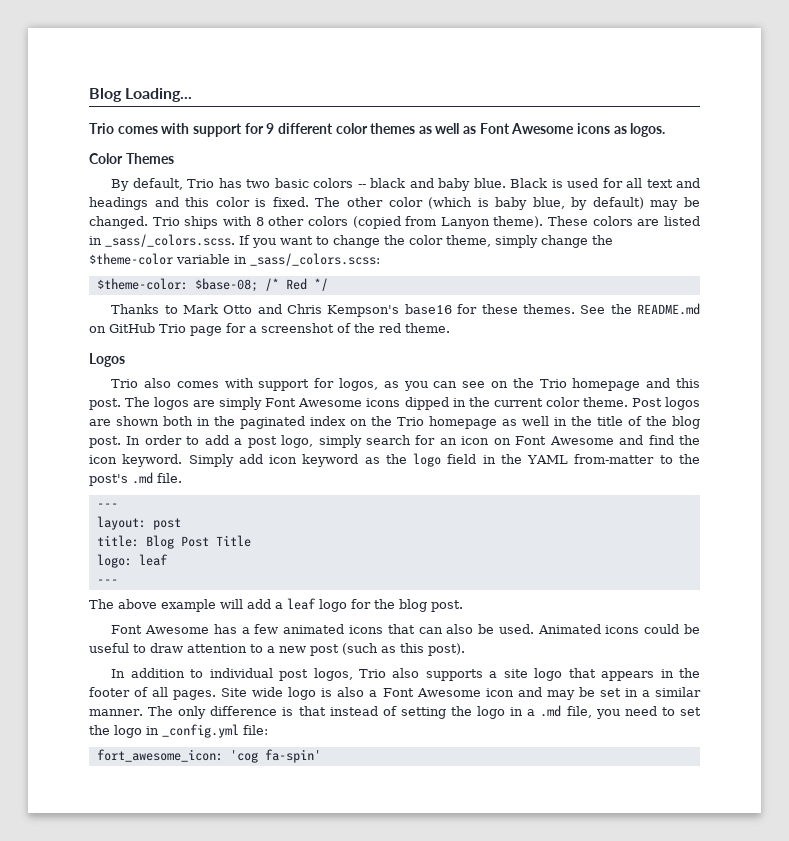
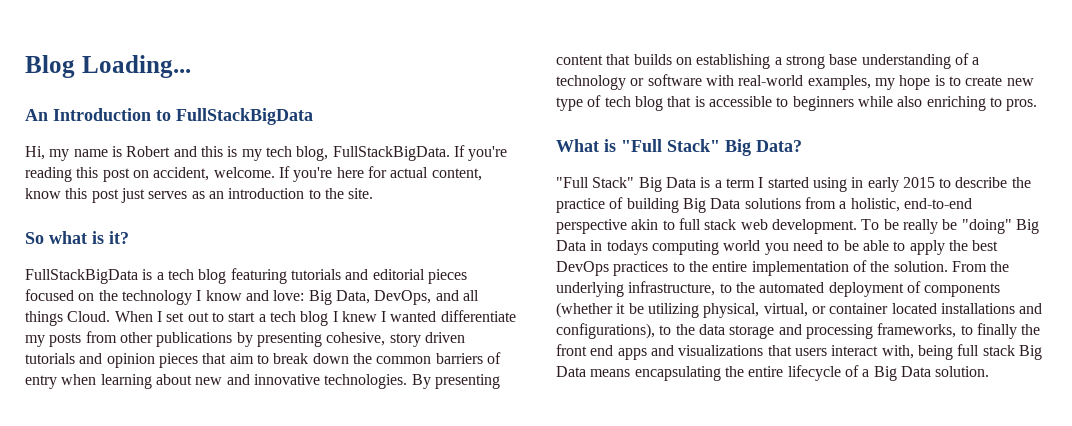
- Trio comes with support for 9 different color themes as well as Font Awesome icons as logos.
- Color Themes
- By default, Trio has two basic colors -- black and baby blue. Black is used for all text and headings and this color is fixed. The other color (which is baby blue, by default) may be changed. Trio ships with 8 other colors (copied from Lanyon theme). These colors are listed in _sass/_colors.scss. If you want to change the color theme, simply change the $theme-color variable in _sass/_colors.scss:
- $theme-color: $base-08; /* Red */
- Thanks to Mark Otto and Chris Kempson's base16 for these themes. See the README.md on GitHub Trio page for a screenshot of the red theme.
- Logos
- Trio also comes with support for logos, as you can see on the Trio homepage and this post. The logos are simply Font Awesome icons dipped in the current color theme. Post logos are shown both in the paginated index on the Trio homepage as well in the title of the blog post. In order to add a post logo, simply search for an icon on Font Awesome and find the icon keyword. Simply add icon keyword as the logo field in the YAML from-matter to the post's .md file.
- ---
- layout: post
- title: Blog Post Title
- logo: leaf
- ---
- The above example will add a leaf logo for the blog post.
- Font Awesome has a few animated icons that can also be used. Animated icons could be useful to draw attention to a new post (such as this post).
- In addition to individual post logos, Trio also supports a site logo that appears in the footer of all pages. Site wide logo is also a Font Awesome icon and may be set in a similar manner. The only difference is that instead of setting the logo in a .md file, you need to set the logo in _config.yml file:
- fort_awesome_icon: 'cog fa-spin'
+ An Introduction to FullStackBigData
+ Hi, my name is Robert and this is my tech blog, FullStackBigData. If you're reading this post on accident, welcome. If you're here for actual content, know this post just serves as an introduction to the site.
+ So what is it?
+ FullStackBigData is a tech blog featuring tutorials and editorial pieces focused on the technology I know and love: Big Data, DevOps, and all things Cloud. When I set out to start a tech blog I knew I wanted differentiate my posts from other publications by presenting cohesive, story driven tutorials and opinion pieces that aim to break down the common barriers of entry when learning about new and innovative technologies. By presenting content that builds on establishing a strong base understanding of a technology or software with real-world examples, my hope is to create new type of tech blog that is accessible to beginners while also enriching to pros.
+ What is "Full Stack" Big Data?
+ "Full Stack" Big Data is a term I started using in early 2015 to describe the practice of building Big Data solutions from a holistic, end-to-end perspective akin to full stack web development. To be really be "doing" Big Data in todays computing world you need to be able to apply the best DevOps practices to the entire implementation of the solution. From the underlying infrastructure, to the automated deployment of components (whether it be utilizing physical, virtual, or container located installations and configurations), to the data storage and processing frameworks, to finally the front end apps and visualizations that users interact with, being full stack Big Data means encapsulating the entire lifecycle of a Big Data solution.

